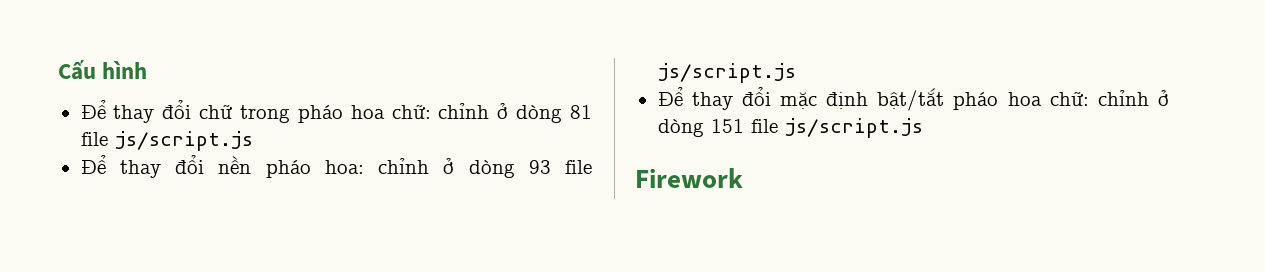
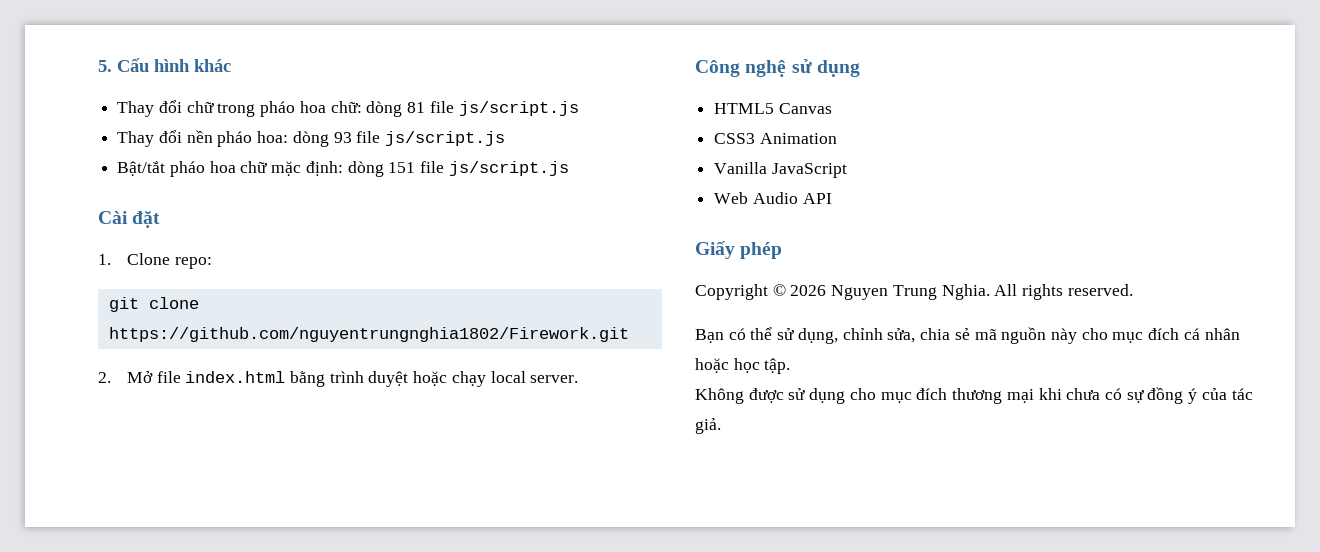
- Cấu hình
- Để thay đổi chữ trong pháo hoa chữ: chỉnh ở dòng 81 file js/script.js
+ 5. Cấu hình khác
+ Thay đổi chữ trong pháo hoa chữ: dòng 81 file js/script.js
- Để thay đổi nền pháo hoa: chỉnh ở dòng 93 file js/script.js
+ Thay đổi nền pháo hoa: dòng 93 file js/script.js
- Để thay đổi mặc định bật/tắt pháo hoa chữ: chỉnh ở dòng 151 file js/script.js
- Firework
+ Bật/tắt pháo hoa chữ mặc định: dòng 151 file js/script.js
+ Cài đặt
+ 1. Clone repo:
+ git clone https://github.com/nguyentrungnghia1802/Firework.git
+ 2. Mở file index.html bằng trình duyệt hoặc chạy local server.
+ Công nghệ sử dụng
+ HTML5 Canvas
+ CSS3 Animation
+ Vanilla JavaScript
+ Web Audio API
+ Giấy phép
+ Copyright © 2026 Nguyen Trung Nghia. All rights reserved.
+ Bạn có thể sử dụng, chỉnh sửa, chia sẻ mã nguồn này cho mục đích cá nhân hoặc học tập.
+ Không được sử dụng cho mục đích thương mại khi chưa có sự đồng ý của tác giả.

